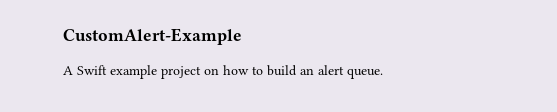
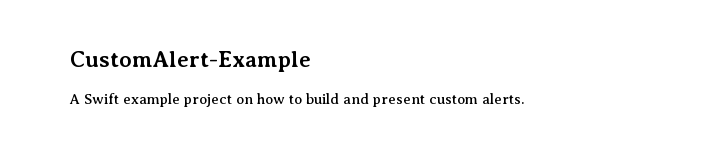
- A Swift example project on how to build an alert queue.
+ A Swift example project on how to build and present custom alerts.

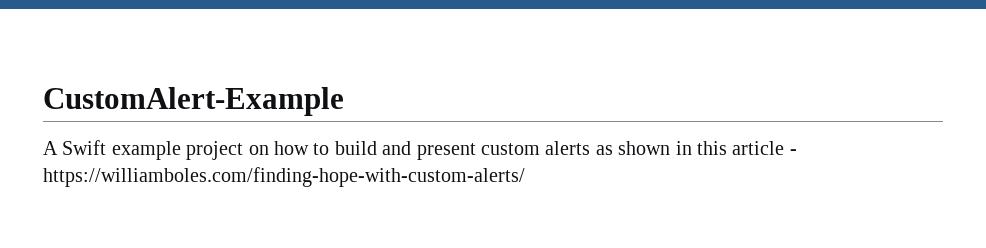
- A Swift example project on how to build and present custom alerts.
+ A Swift example project on how to build and present custom alerts as shown in this article - https://williamboles.com/finding-hope-with-custom-alerts/

